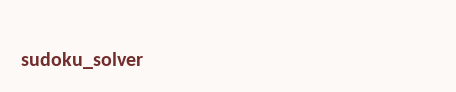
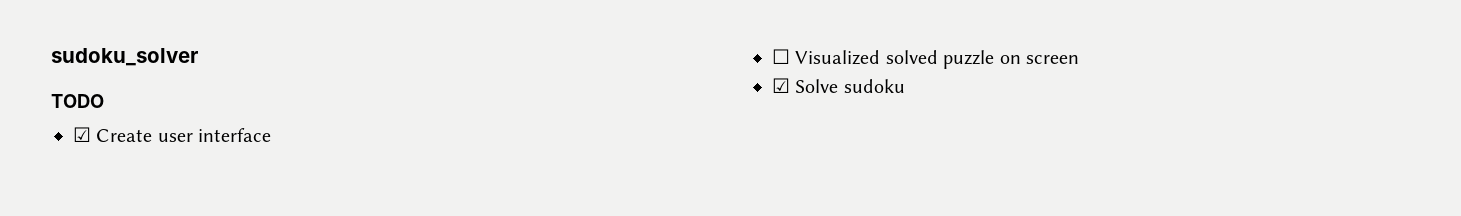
+ TODO
+ ☑ Create user interface
+ ☐ Visualized solved puzzle on screen
+ ☑ Solve sudoku

